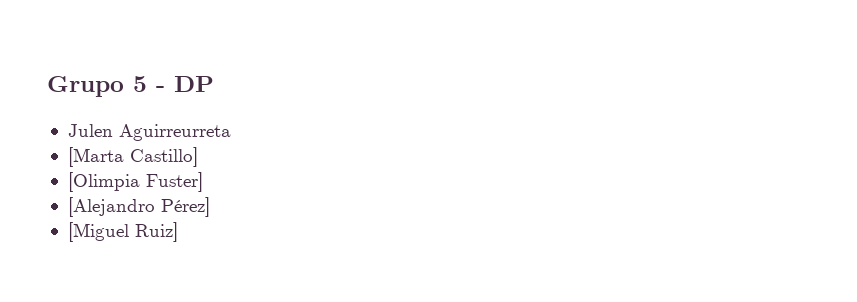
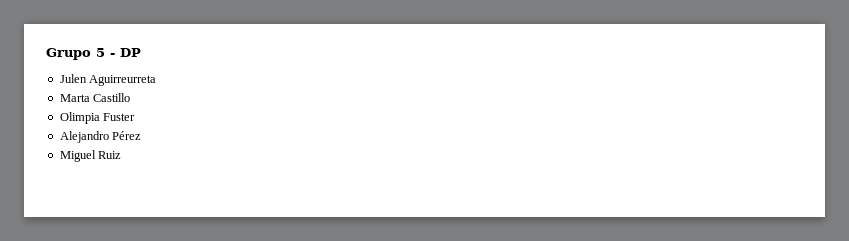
- [Marta Castillo]
- [Olimpia Fuster]
- [Alejandro Pérez]
- [Miguel Ruiz]
+ Marta Castillo
+ Olimpia Fuster
+ Alejandro Pérez
+ Miguel Ruiz

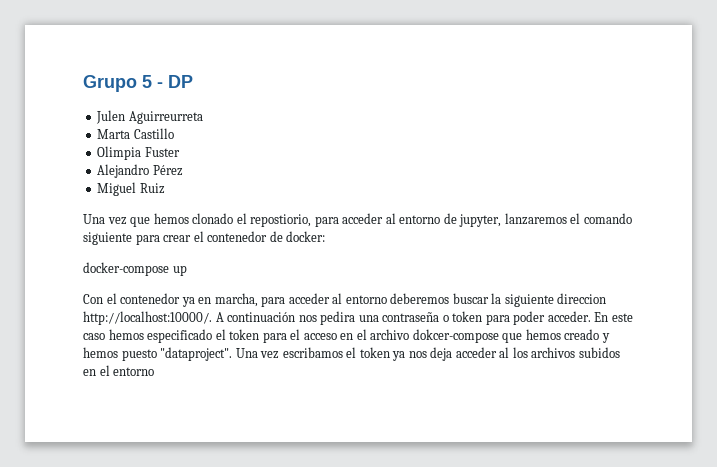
+ Una vez que hemos clonado el repostiorio, para acceder al entorno de jupyter, lanzaremos el comando siguiente para crear el contenedor de docker:
+ docker-compose up
+ Con el contenedor ya en marcha, para acceder al entorno deberemos buscar la siguiente direccion http://localhost:10000/. A continuación nos pedira una contraseña o token para poder acceder. En este caso hemos especificado el token para el acceso en el archivo dokcer-compose que hemos creado y hemos puesto "dataproject". Una vez escribamos el token ya nos deja acceder al los archivos subidos en el entorno

